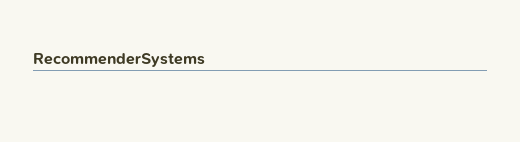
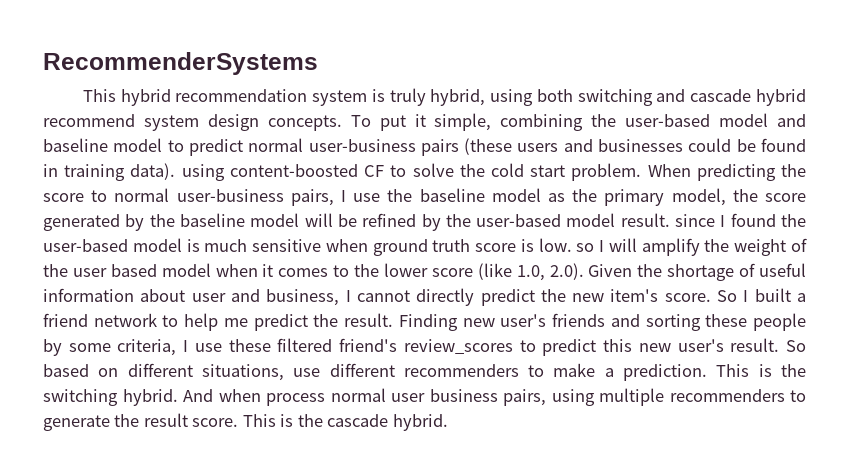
+ This hybrid recommendation system is truly hybrid, using both switching and cascade hybrid recommend system design concepts. To put it simple, combining the user-based model and baseline model to predict normal user-business pairs (these users and businesses could be found in training data). using content-boosted CF to solve the cold start problem. When predicting the score to normal user-business pairs, I use the baseline model as the primary model, the score generated by the baseline model will be refined by the user-based model result. since I found the user-based model is much sensitive when ground truth score is low. so I will amplify the weight of the user based model when it comes to the lower score (like 1.0, 2.0). Given the shortage of useful information about user and business, I cannot directly predict the new item's score. So I built a friend network to help me predict the result. Finding new user's friends and sorting these people by some criteria, I use these filtered friend's review_scores to predict this new user's result. So based on different situations, use different recommenders to make a prediction. This is the switching hybrid. And when process normal user business pairs, using multiple recommenders to generate the result score. This is the cascade hybrid.

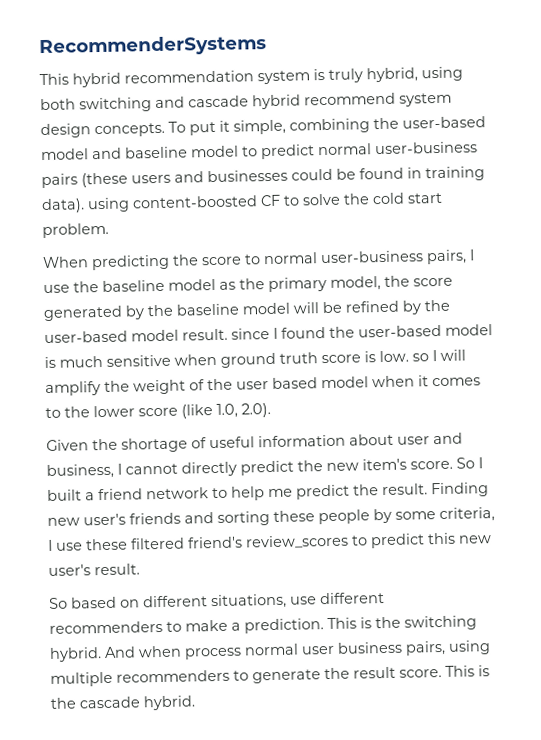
- To put it simple, combining the user-based model and baseline model to predict normal user-business pairs (these users and businesses could be found in training data). using content-boosted CF to solve the cold start problem. When predicting the score to normal user-business pairs, I use the baseline model as the primary model, the score generated by the baseline model will be refined by the user-based model result. since I found the user-based model is much sensitive when ground truth score is low. so I will amplify the weight of the user based model when it comes to the lower score (like 1.0, 2.0). Given the shortage of useful information about user and business, I cannot directly predict the new item's score.
+ To put it simple, combining the user-based model and baseline model to predict normal user-business pairs (these users and businesses could be found in training data). using content-boosted CF to solve the cold start problem.
+ When predicting the score to normal user-business pairs, I use the baseline model as the primary model, the score generated by the baseline model will be refined by the user-based model result. since I found the user-based model is much sensitive when ground truth score is low. so I will amplify the weight of the user based model when it comes to the lower score (like 1.0, 2.0).
+ Given the shortage of useful information about user and business, I cannot directly predict the new item's score.
- Finding new user's friends and sorting these people by some criteria, I use these filtered friend's review_scores to predict this new user's result. So based on different situations, use different recommenders to make a prediction.
+ Finding new user's friends and sorting these people by some criteria, I use these filtered friend's review_scores to predict this new user's result.
+ So based on different situations, use different recommenders to make a prediction.

